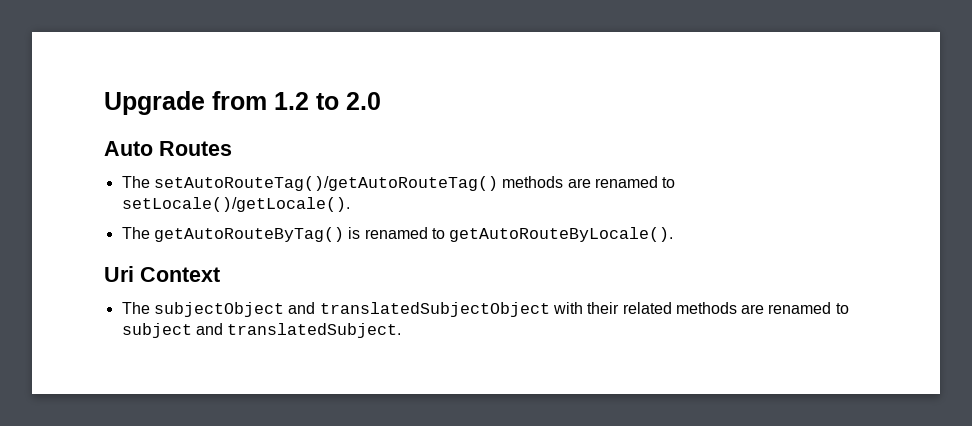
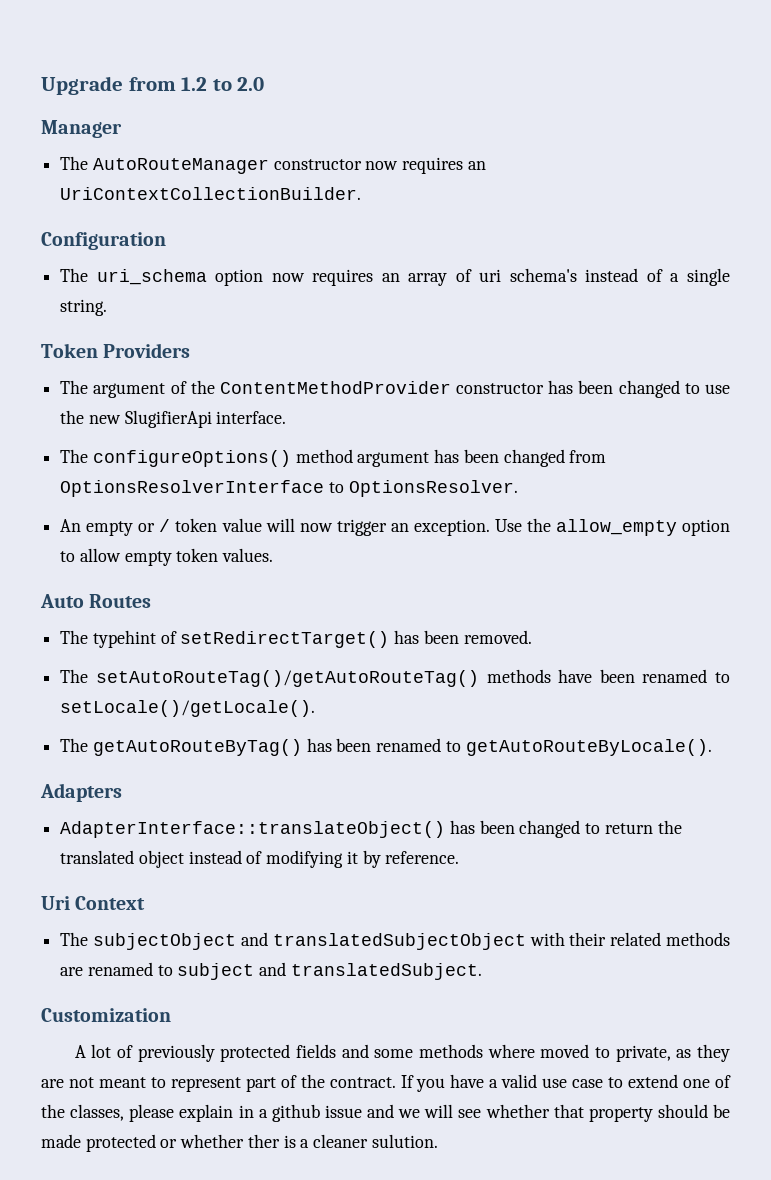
+ Manager
+ The AutoRouteManager constructor now requires an UriContextCollectionBuilder.
+ Configuration
+ The uri_schema option now requires an array of uri schema's instead of a single string.
+ Token Providers
+ The argument of the ContentMethodProvider constructor has been changed to use the new SlugifierApi interface.
+ The configureOptions() method argument has been changed from OptionsResolverInterface to OptionsResolver.
+ An empty or / token value will now trigger an exception. Use the allow_empty option to allow empty token values.
  Auto Routes
+ The typehint of setRedirectTarget() has been removed.
- The setAutoRouteTag()/getAutoRouteTag() methods are renamed to setLocale()/getLocale().
+ The setAutoRouteTag()/getAutoRouteTag() methods have been renamed to setLocale()/getLocale().
- The getAutoRouteByTag() is renamed to getAutoRouteByLocale().
+ The getAutoRouteByTag() has been renamed to getAutoRouteByLocale().
+ Adapters
+ AdapterInterface::translateObject() has been changed to return the translated object instead of modifying it by reference.
+ Customization
+ A lot of previously protected fields and some methods where moved to private, as they are not meant to represent part of the contract. If you have a valid use case to extend one of the classes, please explain in a github issue and we will see whether that property should be made protected or whether ther is a cleaner sulution.

